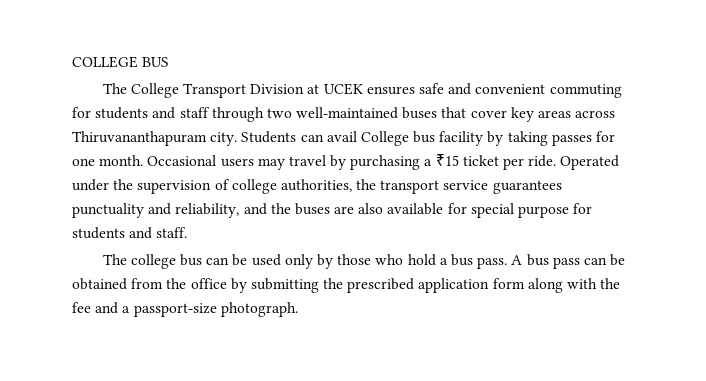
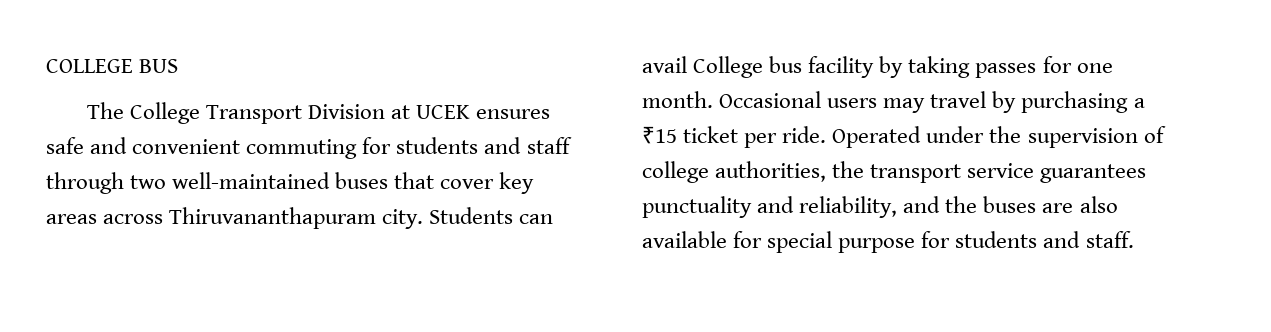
- The college bus can be used only by those who hold a bus pass. A bus pass can be obtained from the office by submitting the prescribed application form along with the fee and a passport-size photograph.

